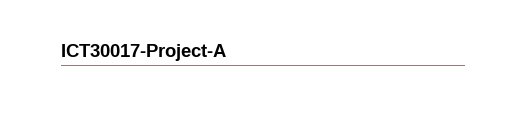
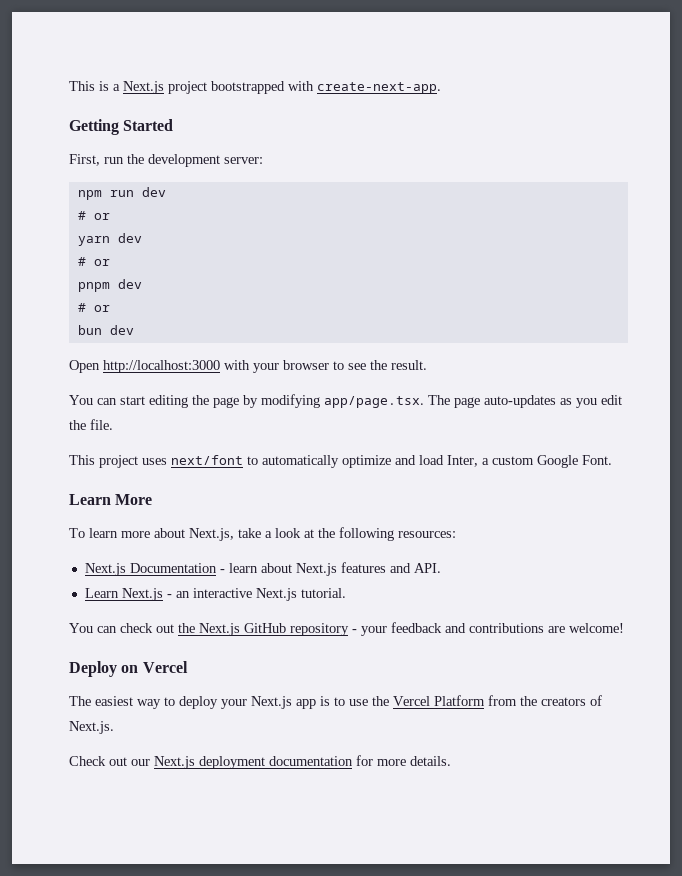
- ICT30017-Project-A
+ This is a Next.js project bootstrapped with create-next-app.
+ Getting Started
+ First, run the development server:
+ npm run dev
+ # or
+ yarn dev
+ # or
+ pnpm dev
+ # or
+ bun dev
+ Open http://localhost:3000 with your browser to see the result.
+ You can start editing the page by modifying app/page.tsx. The page auto-updates as you edit the file.
+ This project uses next/font to automatically optimize and load Inter, a custom Google Font.
+ Learn More
+ To learn more about Next.js, take a look at the following resources:
+ Next.js Documentation - learn about Next.js features and API.
+ Learn Next.js - an interactive Next.js tutorial.
+ You can check out the Next.js GitHub repository - your feedback and contributions are welcome!
+ Deploy on Vercel
+ The easiest way to deploy your Next.js app is to use the Vercel Platform from the creators of Next.js.
+ Check out our Next.js deployment documentation for more details.

